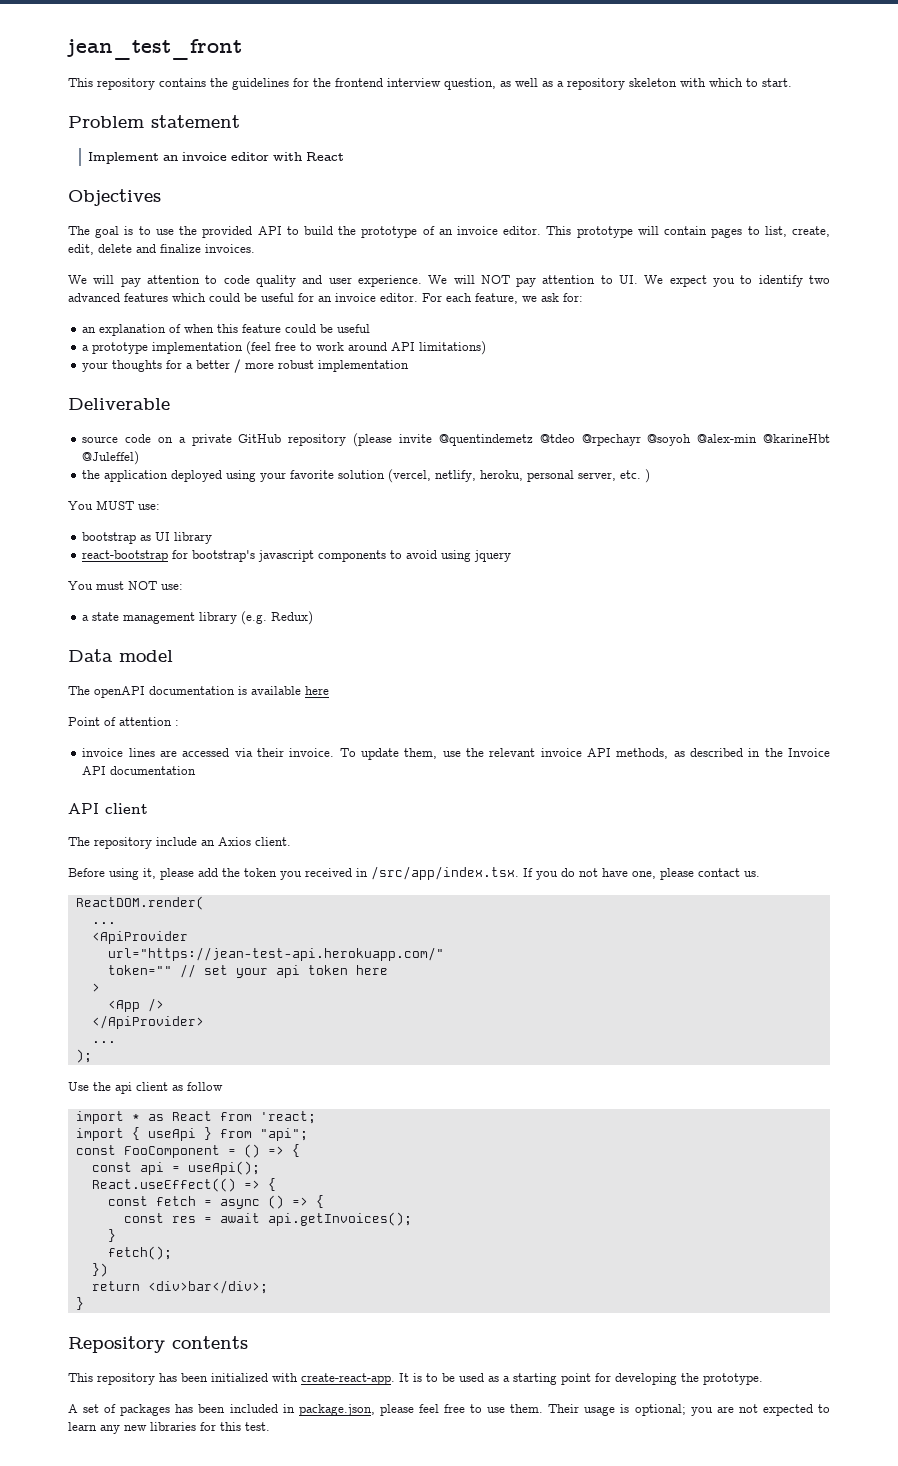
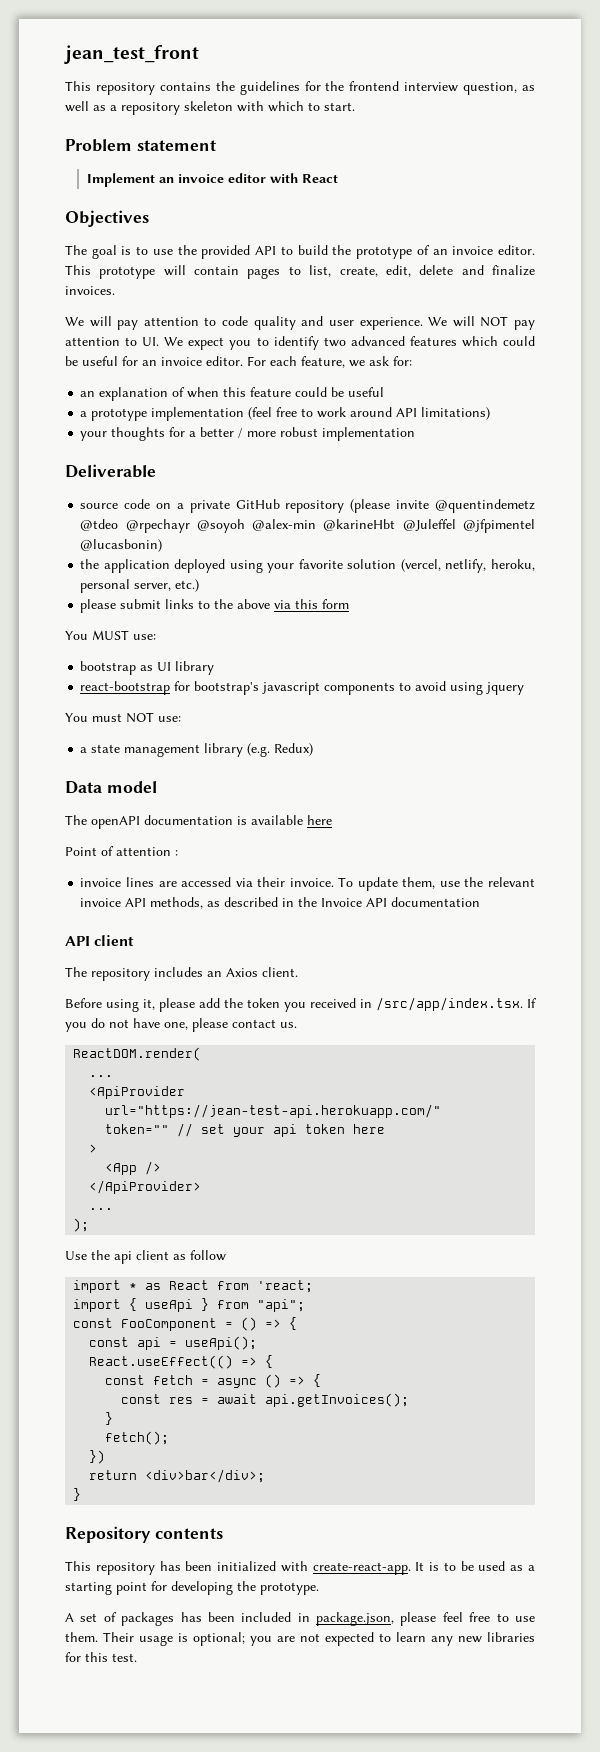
- source code on a private GitHub repository (please invite @quentindemetz @tdeo @rpechayr @soyoh @alex-min @karineHbt @Juleffel)
+ source code on a private GitHub repository (please invite @quentindemetz @tdeo @rpechayr @soyoh @alex-min @karineHbt @Juleffel @jfpimentel @lucasbonin)
- the application deployed using your favorite solution (vercel, netlify, heroku, personal server, etc. )
+ the application deployed using your favorite solution (vercel, netlify, heroku, personal server, etc.)
+ please submit links to the above via this form
- The repository include an Axios client.
+ The repository includes an Axios client.

